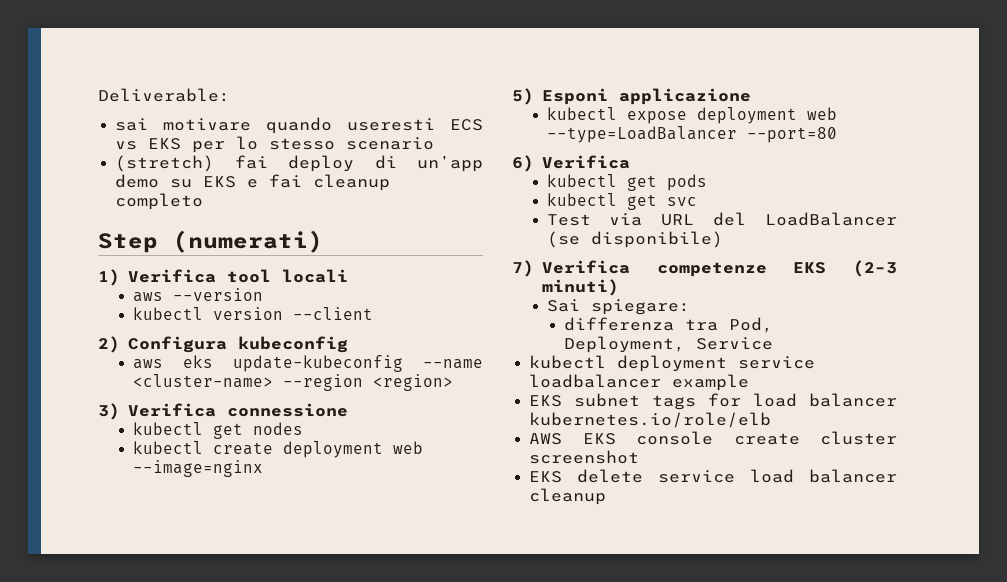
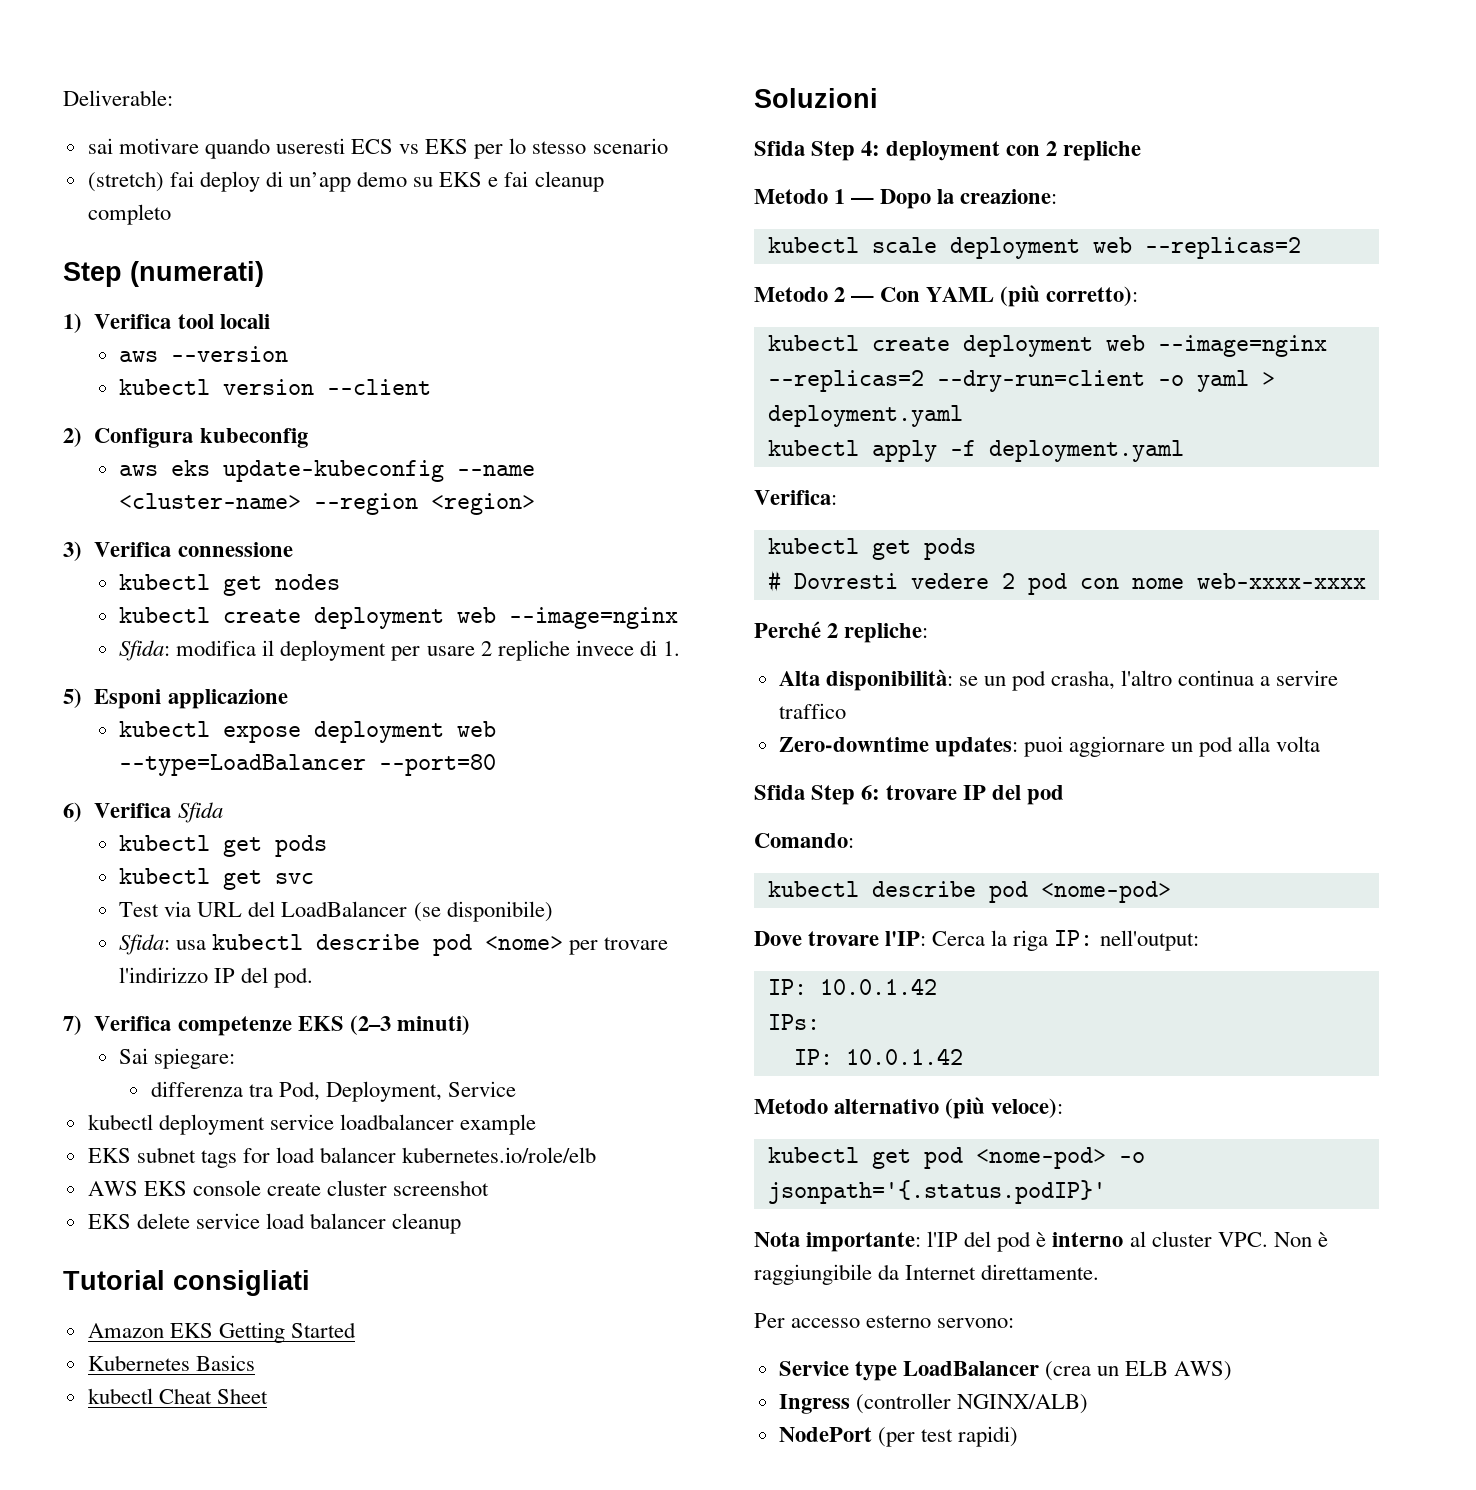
+ Sfida: modifica il deployment per usare 2 repliche invece di 1.
- 6) Verifica
+ 6) Verifica Sfida
+ Sfida: usa kubectl describe pod <nome> per trovare l'indirizzo IP del pod.
+ Tutorial consigliati
+ Amazon EKS Getting Started
+ Kubernetes Basics
+ kubectl Cheat Sheet
+ Soluzioni
+ Sfida Step 4: deployment con 2 repliche
+ Metodo 1 — Dopo la creazione:
+ kubectl scale deployment web --replicas=2
+ Metodo 2 — Con YAML (più corretto):
+ kubectl create deployment web --image=nginx --replicas=2 --dry-run=client -o yaml > deployment.yaml
+ kubectl apply -f deployment.yaml
+ Verifica:
+ kubectl get pods
+ # Dovresti vedere 2 pod con nome web-xxxx-xxxx
+ Perché 2 repliche:
+ Alta disponibilità: se un pod crasha, l'altro continua a servire traffico
+ Zero-downtime updates: puoi aggiornare un pod alla volta
+ Sfida Step 6: trovare IP del pod
+ Comando:
+ kubectl describe pod <nome-pod>
+ Dove trovare l'IP: Cerca la riga IP: nell'output:
+ IP: 10.0.1.42
+ IPs:
+ IP: 10.0.1.42
+ Metodo alternativo (più veloce):
+ kubectl get pod <nome-pod> -o jsonpath='{.status.podIP}'
+ Nota importante: l'IP del pod è interno al cluster VPC. Non è raggiungibile da Internet direttamente.
+ Per accesso esterno servono:
+ Service type LoadBalancer (crea un ELB AWS)
+ Ingress (controller NGINX/ALB)
+ NodePort (per test rapidi)

